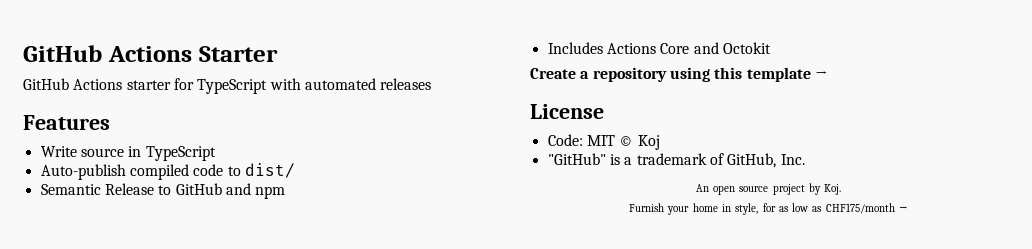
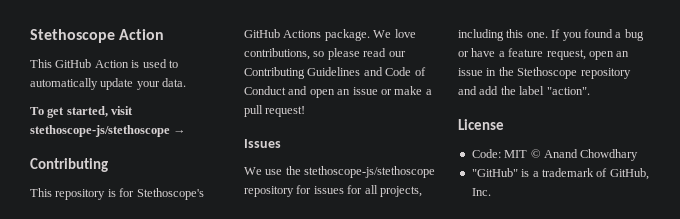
- GitHub Actions Starter
- GitHub Actions starter for TypeScript with automated releases
- Features
- Write source in TypeScript
- Auto-publish compiled code to dist/
- Semantic Release to GitHub and npm
- Includes Actions Core and Octokit
- Create a repository using this template →
+ Stethoscope Action
+ This GitHub Action is used to automatically update your data.
+ To get started, visit stethoscope-js/stethoscope →
+ Contributing
+ This repository is for Stethoscope's GitHub Actions package. We love contributions, so please read our Contributing Guidelines and Code of Conduct and open an issue or make a pull request!
+ Issues
+ We use the stethoscope-js/stethoscope repository for issues for all projects, including this one. If you found a bug or have a feature request, open an issue in the Stethoscope repository and add the label "action".
- Code: MIT © Koj
+ Code: MIT © Anand Chowdhary
- An open source project by Koj.
- Furnish your home in style, for as low as CHF175/month →

